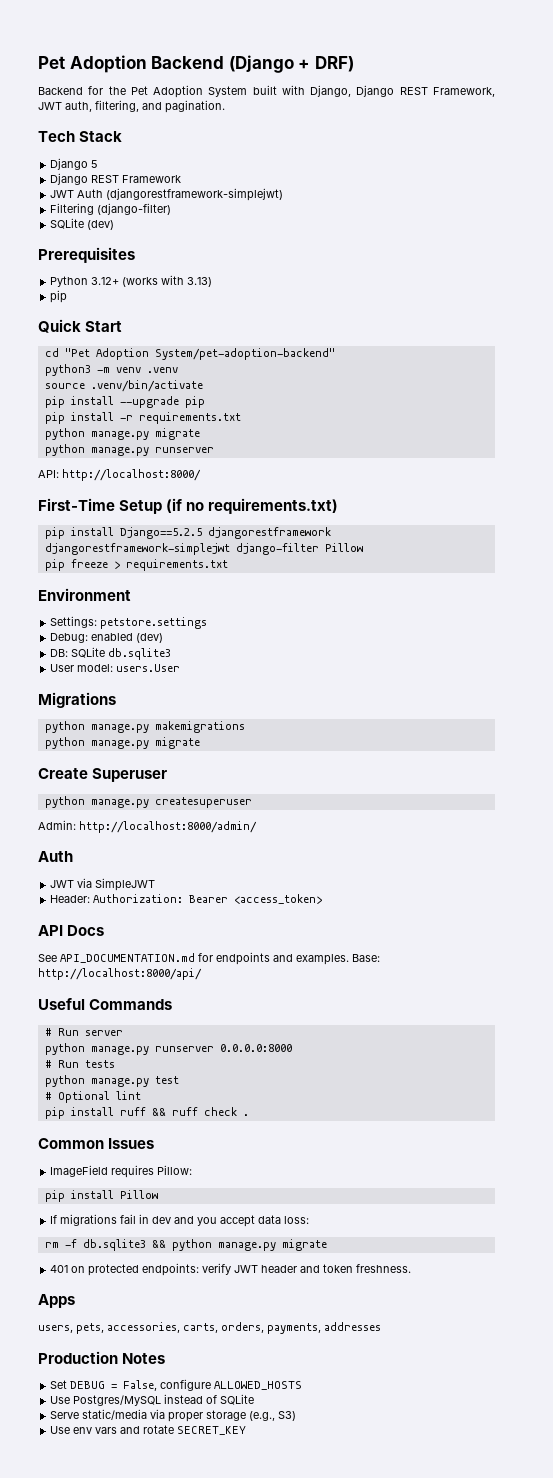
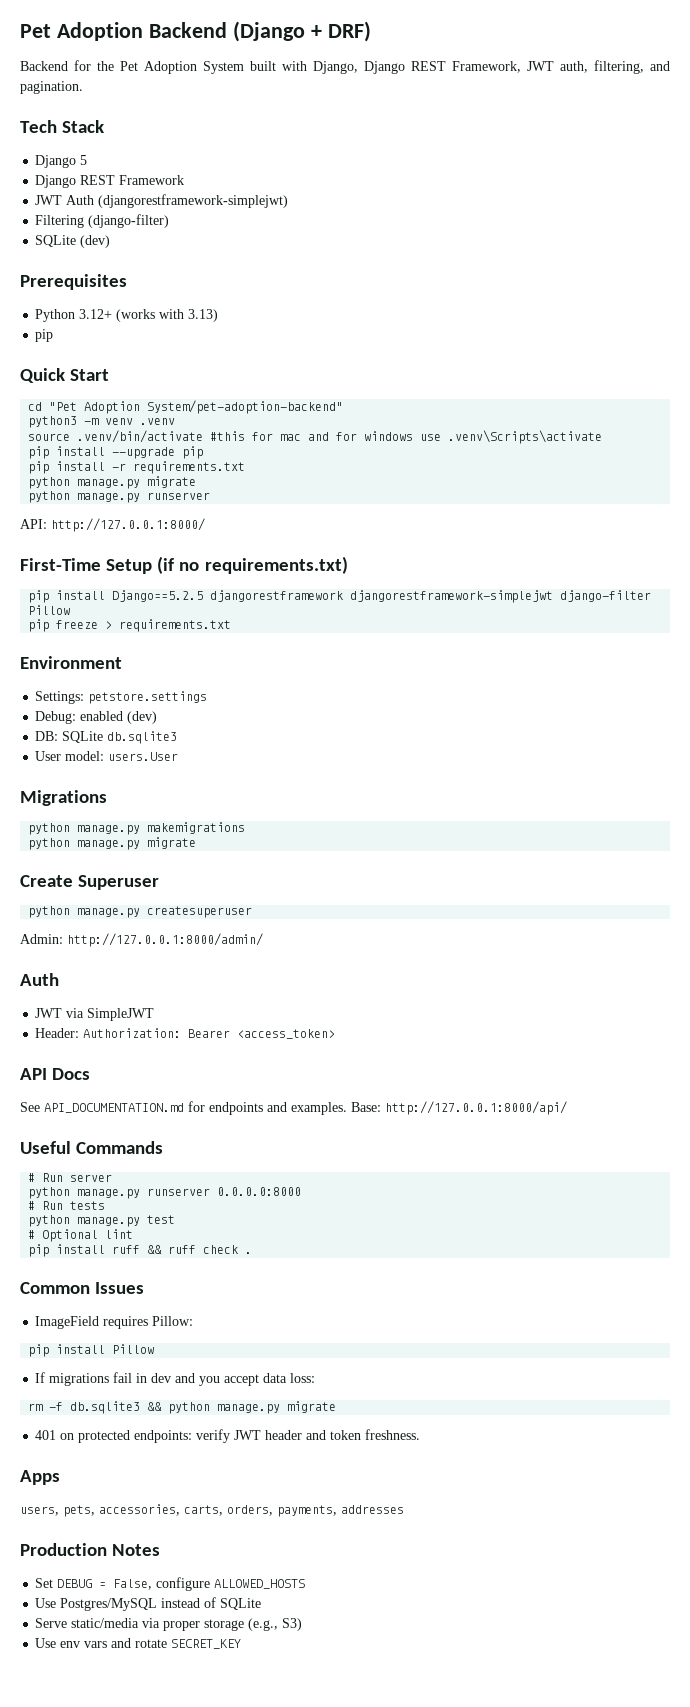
- source .venv/bin/activate
+ source .venv/bin/activate #this for mac and for windows use .venv\Scripts\activate
- API: http://localhost:8000/
+ API: http://127.0.0.1:8000/
- Admin: http://localhost:8000/admin/
+ Admin: http://127.0.0.1:8000/admin/
- Base: http://localhost:8000/api/
+ Base: http://127.0.0.1:8000/api/

